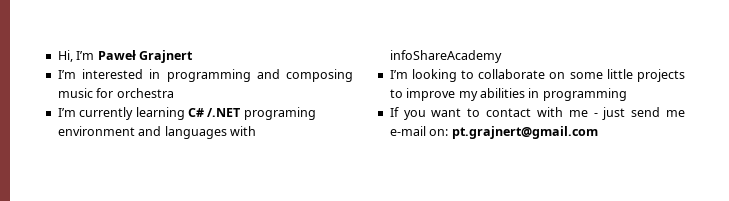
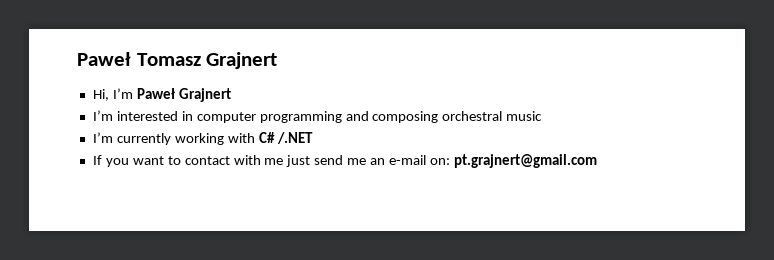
+ Paweł Tomasz Grajnert
- I’m interested in programming and composing music for orchestra
+ I’m interested in computer programming and composing orchestral music
- I’m currently learning C# /.NET programing environment and languages with infoShareAcademy
- I’m looking to collaborate on some little projects to improve my abilities in programming
+ I’m currently working with C# /.NET
- If you want to contact with me - just send me e-mail on: pt.grajnert@gmail.com
+ If you want to contact with me just send me an e-mail on: pt.grajnert@gmail.com

